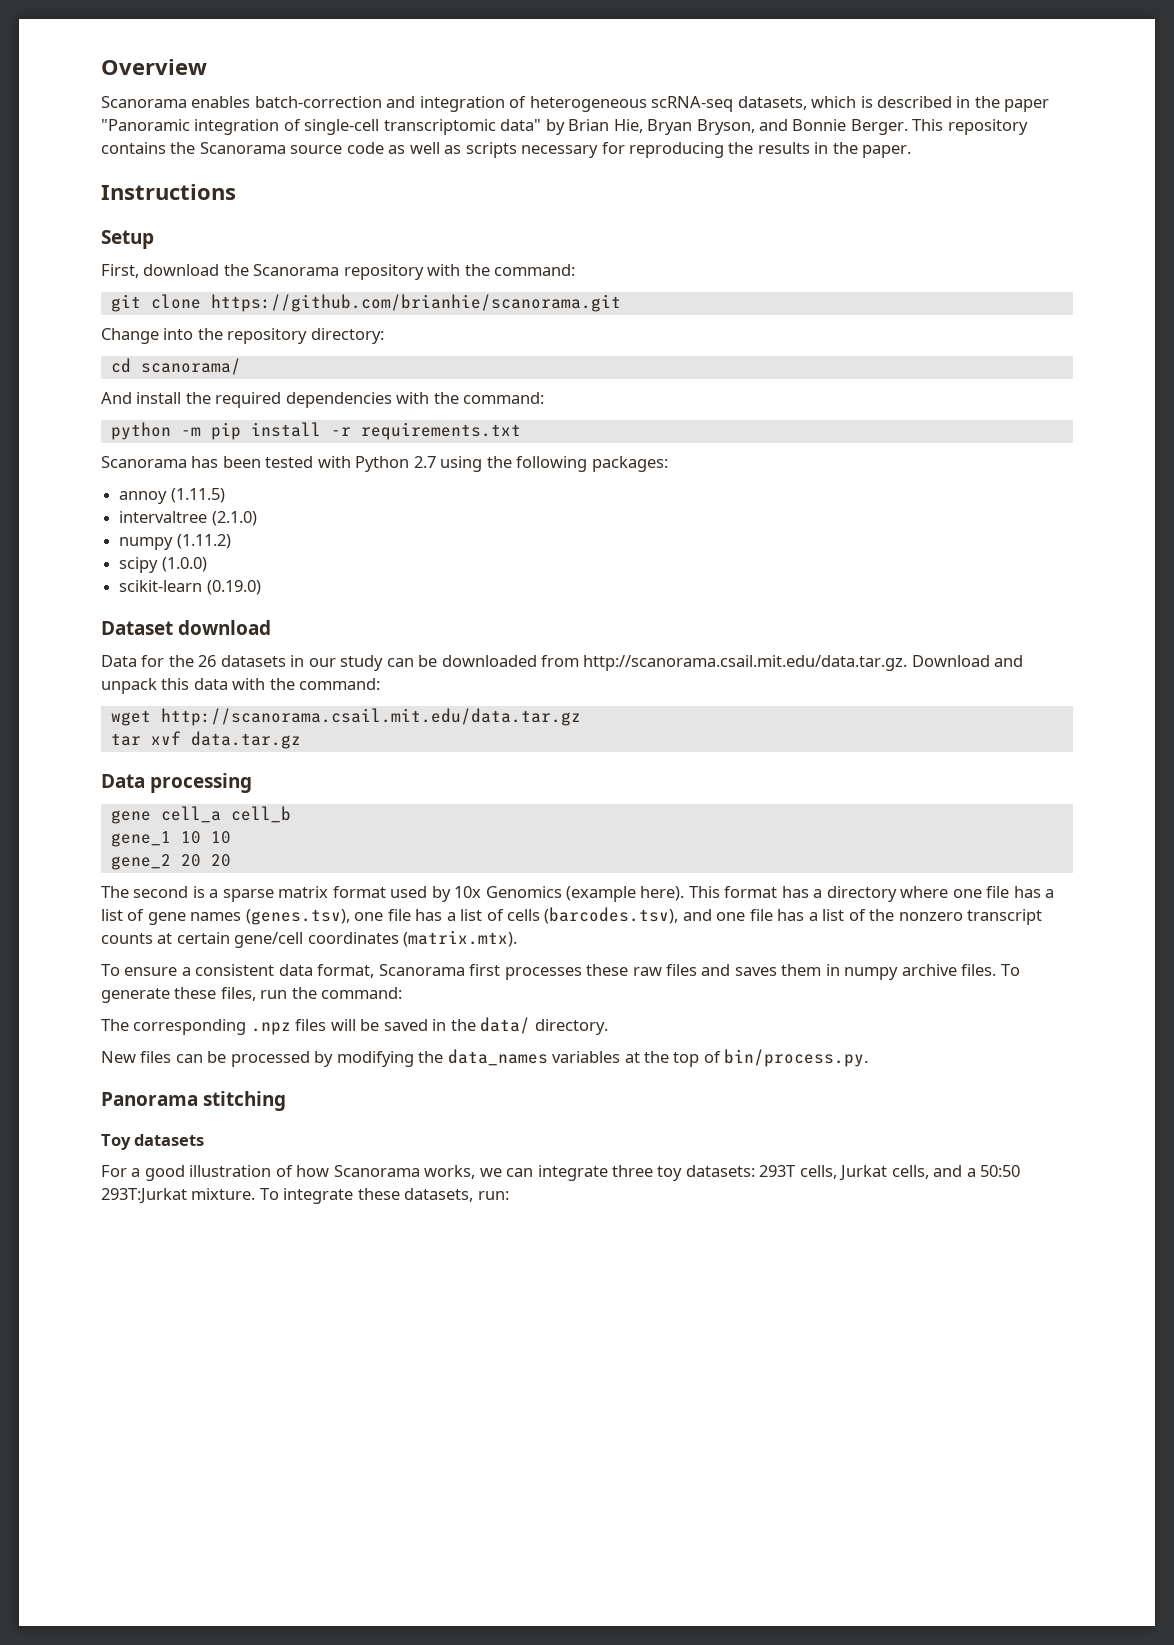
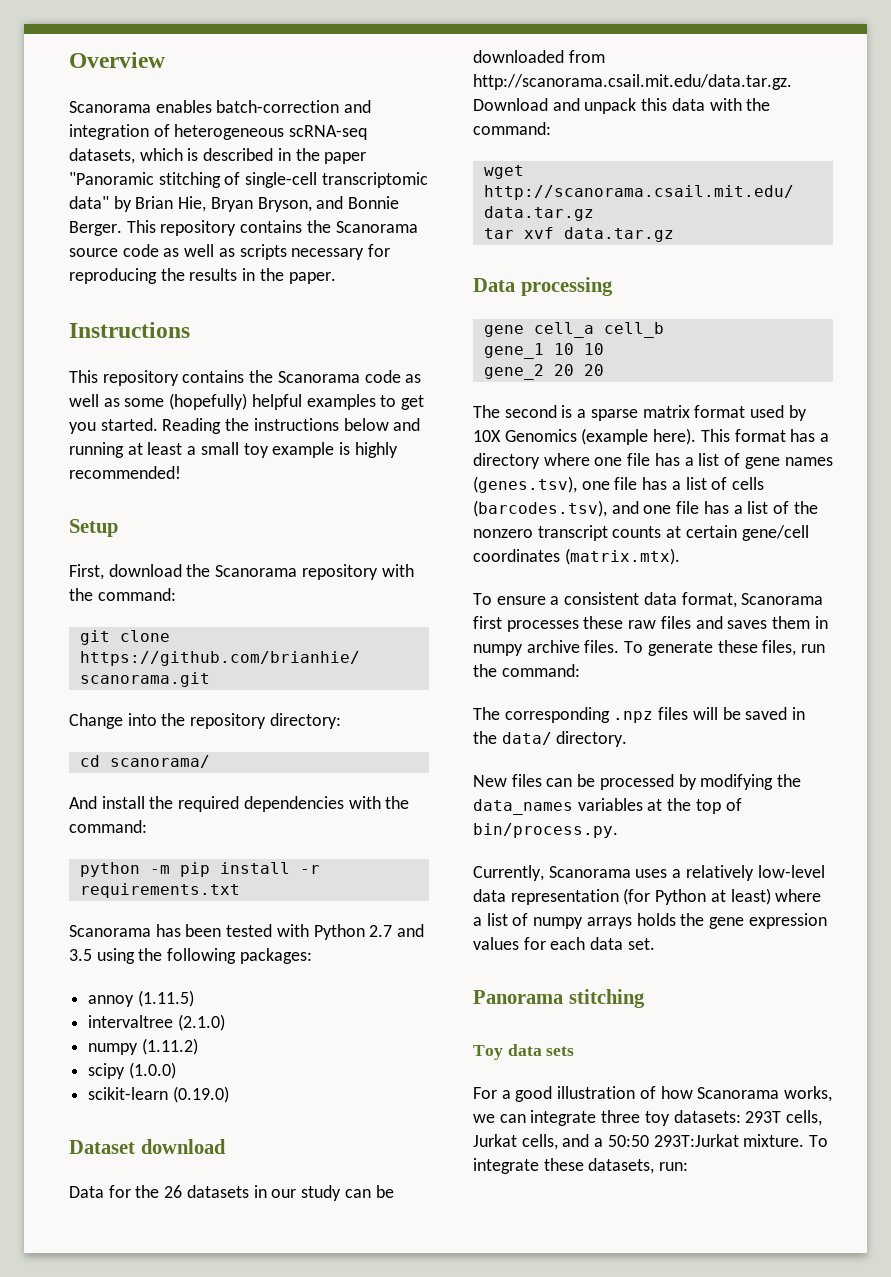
- Scanorama enables batch-correction and integration of heterogeneous scRNA-seq datasets, which is described in the paper "Panoramic integration of single-cell transcriptomic data" by Brian Hie, Bryan Bryson, and Bonnie Berger.
+ Scanorama enables batch-correction and integration of heterogeneous scRNA-seq datasets, which is described in the paper "Panoramic stitching of single-cell transcriptomic data" by Brian Hie, Bryan Bryson, and Bonnie Berger.
+ This repository contains the Scanorama code as well as some (hopefully) helpful examples to get you started. Reading the instructions below and running at least a small toy example is highly recommended!
- Scanorama has been tested with Python 2.7 using the following packages:
+ Scanorama has been tested with Python 2.7 and 3.5 using the following packages:
- The second is a sparse matrix format used by 10x Genomics (example here).
+ The second is a sparse matrix format used by 10X Genomics (example here).
+ Currently, Scanorama uses a relatively low-level data representation (for Python at least) where a list of numpy arrays holds the gene expression values for each data set.
- Toy datasets
+ Toy data sets

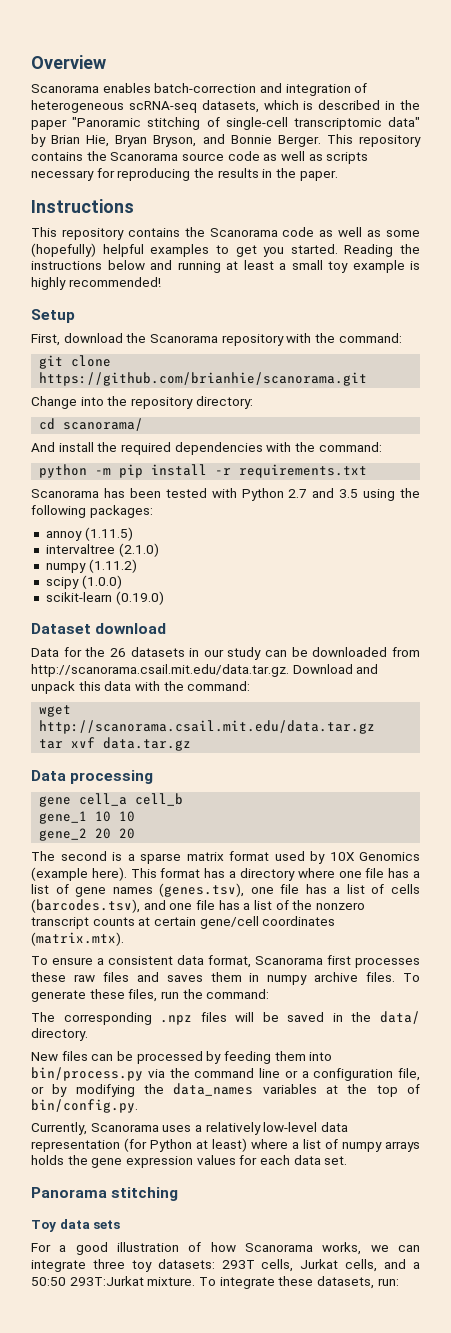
- New files can be processed by modifying the data_names variables at the top of bin/process.py.
+ New files can be processed by feeding them into bin/process.py via the command line or a configuration file, or by modifying the data_names variables at the top of bin/config.py.

